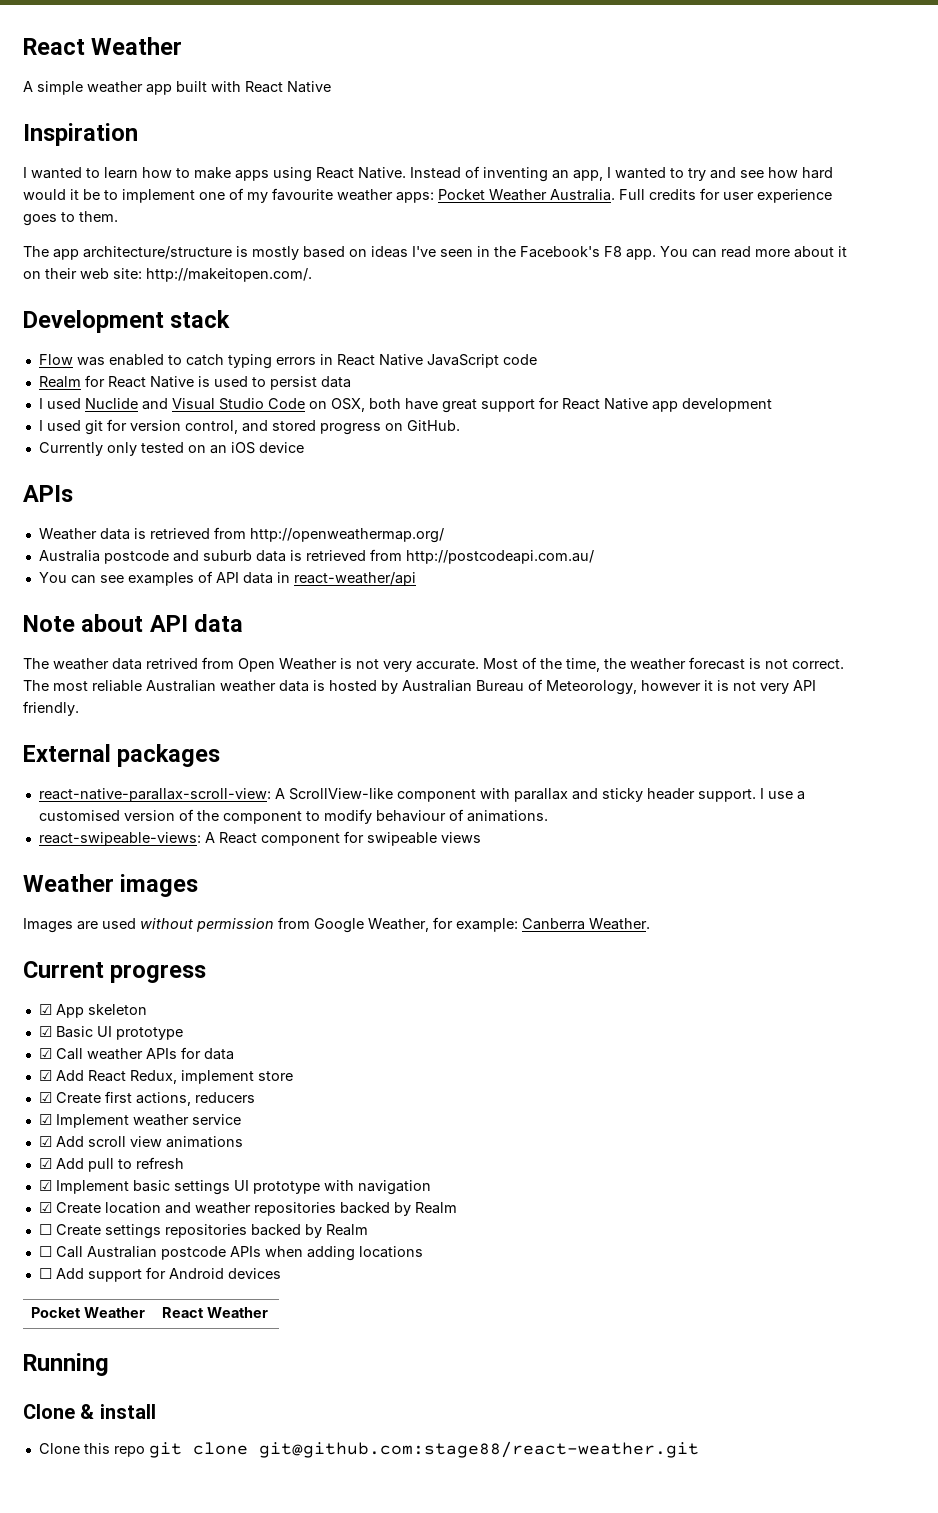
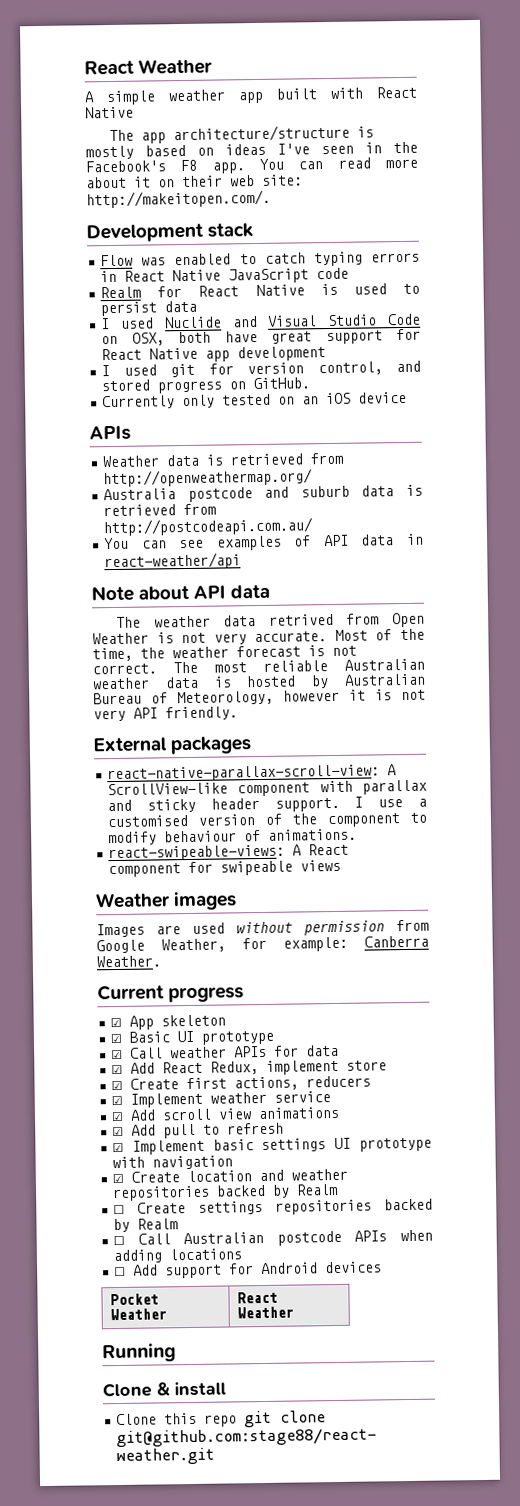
- Inspiration
- I wanted to learn how to make apps using React Native. Instead of inventing an app, I wanted to try and see how hard would it be to implement one of my favourite weather apps: Pocket Weather Australia. Full credits for user experience goes to them.

